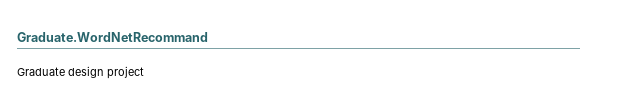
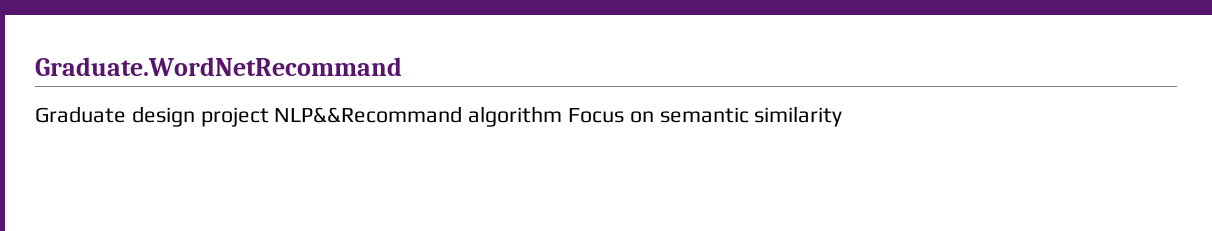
- Graduate design project
+ Graduate design project NLP&&Recommand algorithm Focus on semantic similarity

